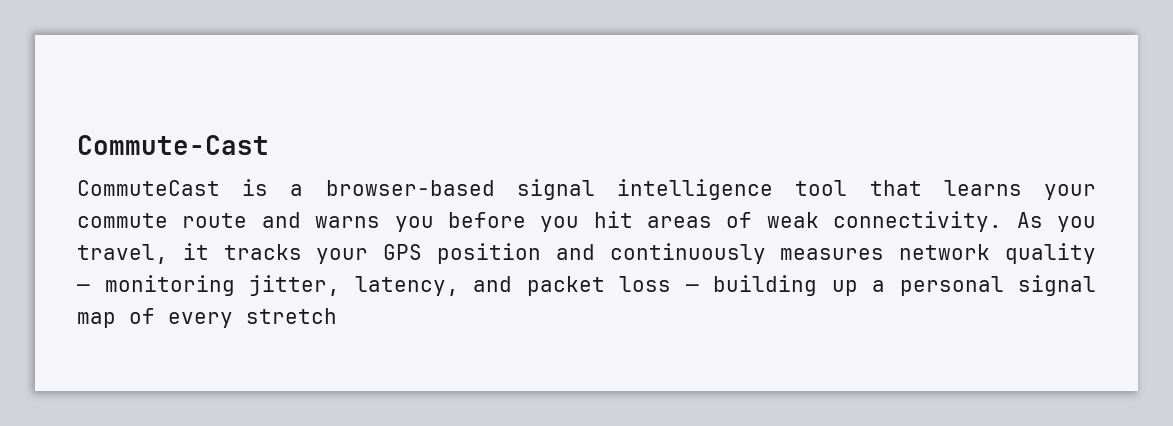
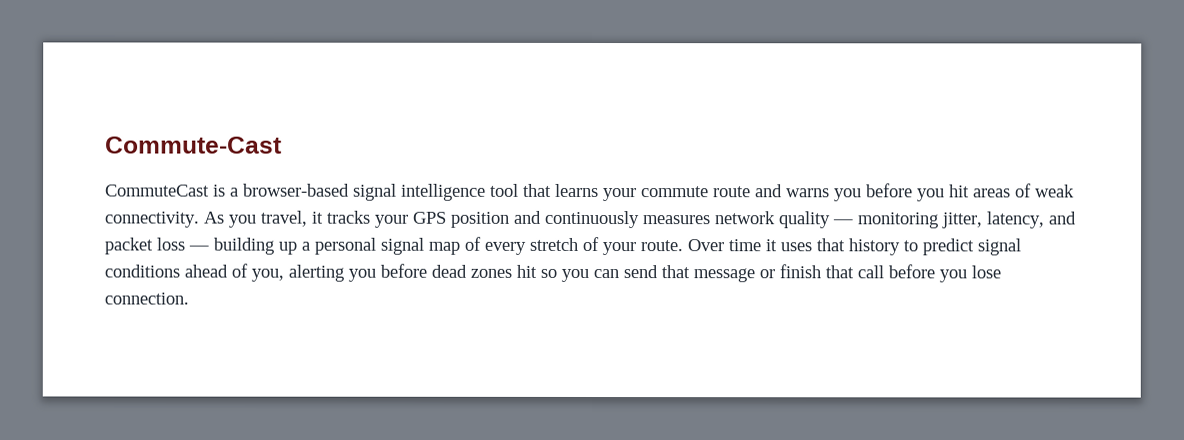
- As you travel, it tracks your GPS position and continuously measures network quality — monitoring jitter, latency, and packet loss — building up a personal signal map of every stretch
+ As you travel, it tracks your GPS position and continuously measures network quality — monitoring jitter, latency, and packet loss — building up a personal signal map of every stretch of your route. Over time it uses that history to predict signal conditions ahead of you, alerting you before dead zones hit so you can send that message or finish that call before you lose connection.

